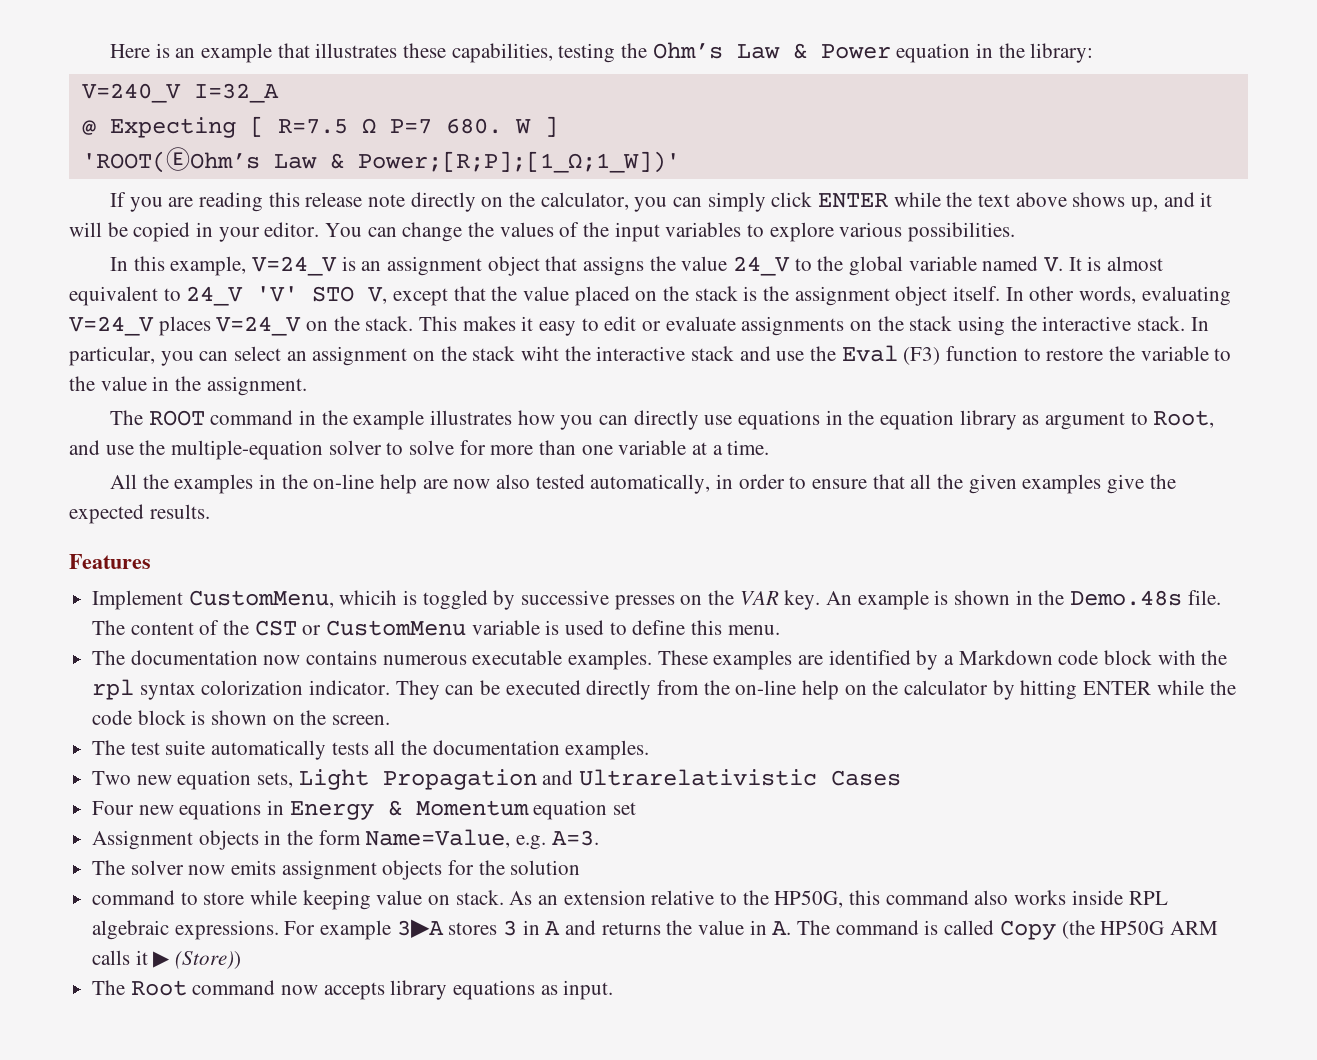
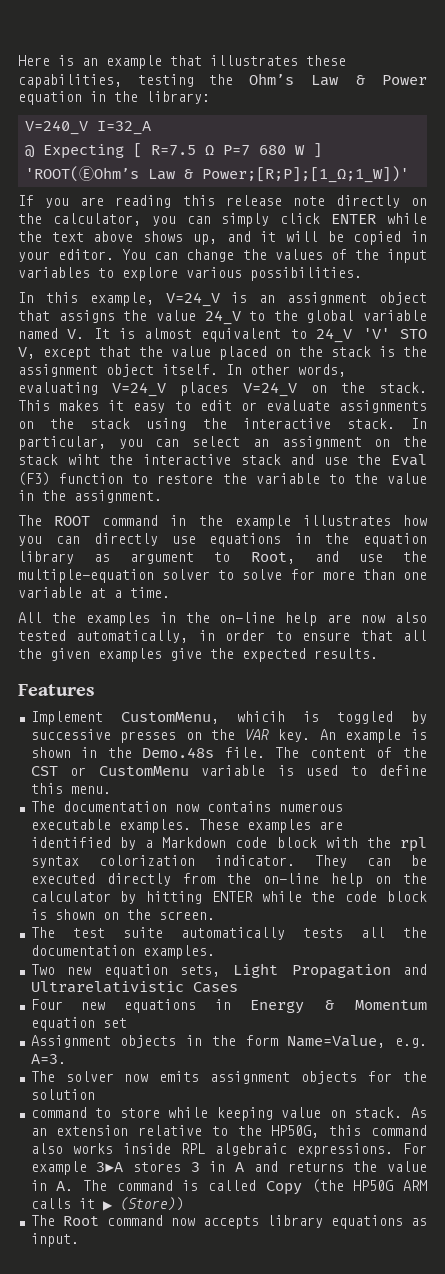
- @ Expecting [ R=7.5 Ω P=7 680. W ]
+ @ Expecting [ R=7.5 Ω P=7 680 W ]

